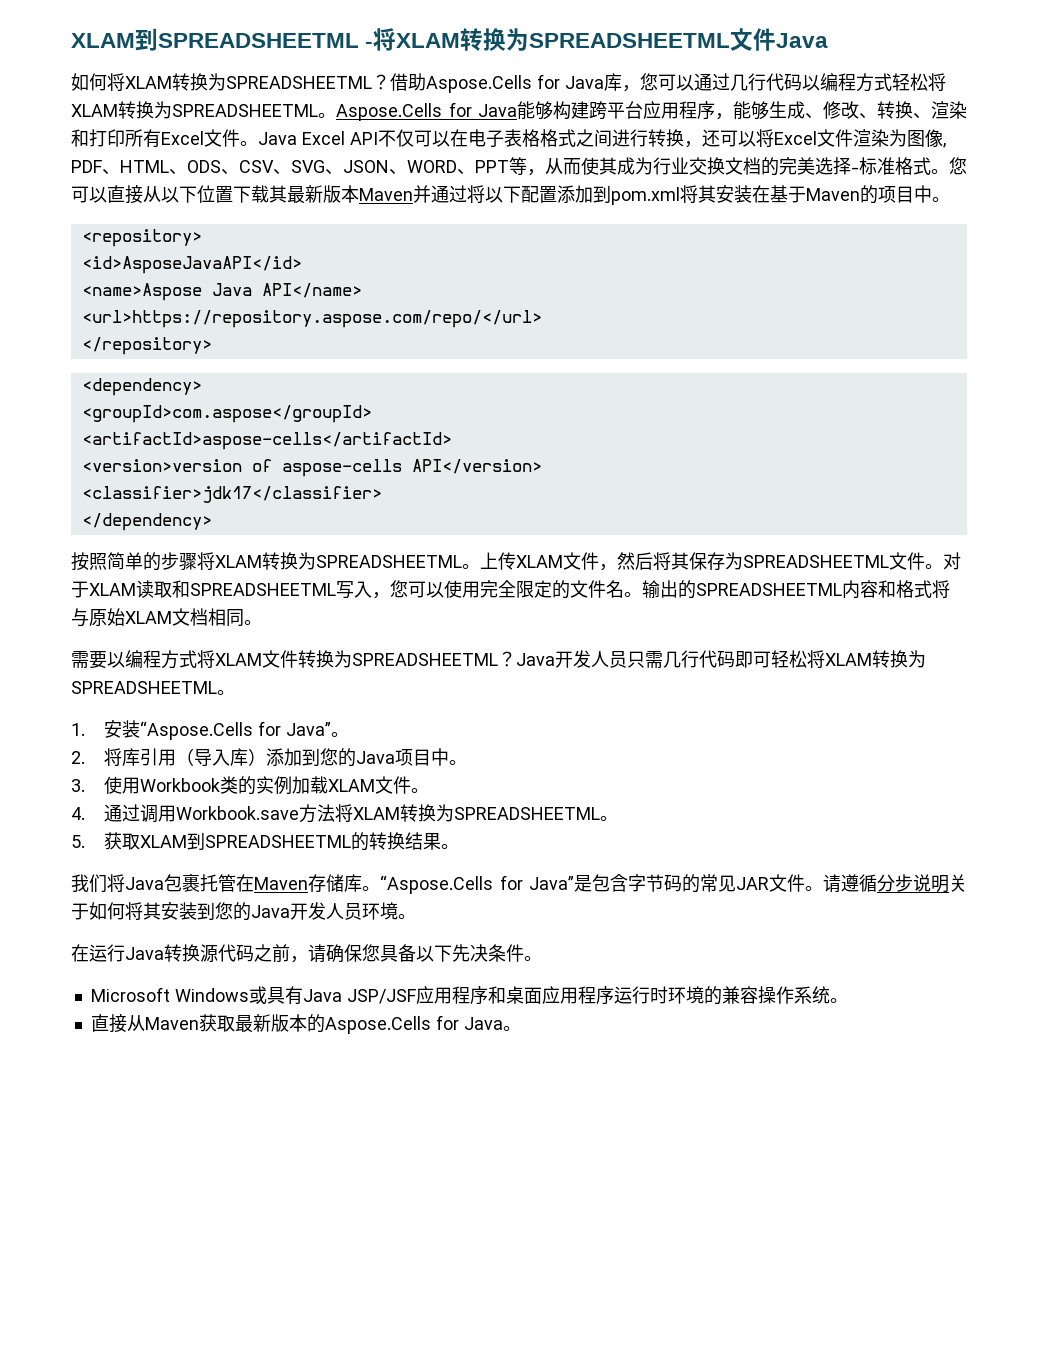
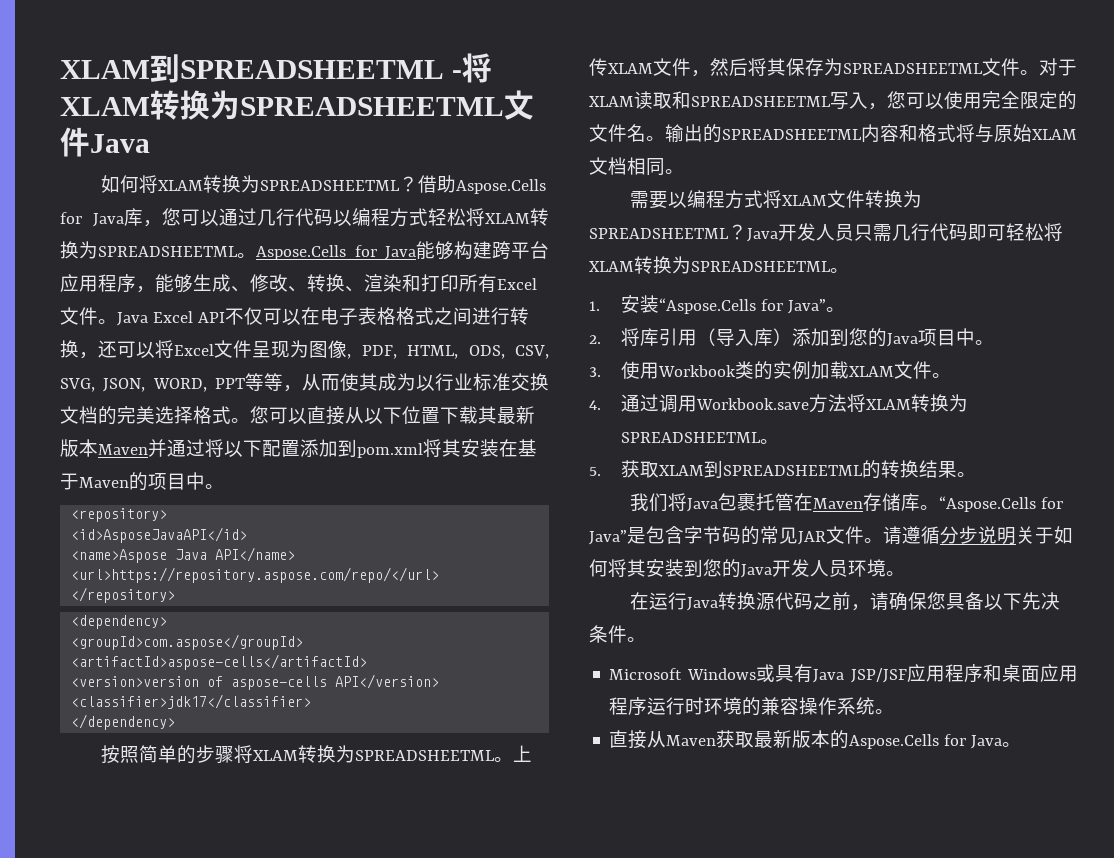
- Java Excel API不仅可以在电子表格格式之间进行转换，还可以将Excel文件渲染为图像, PDF、HTML、ODS、CSV、SVG、JSON、WORD、PPT等，从而使其成为行业交换文档的完美选择-标准格式。
+ Java Excel API不仅可以在电子表格格式之间进行转换，还可以将Excel文件呈现为图像, PDF, HTML, ODS, CSV, SVG, JSON, WORD, PPT等等，从而使其成为以行业标准交换文档的完美选择格式。

